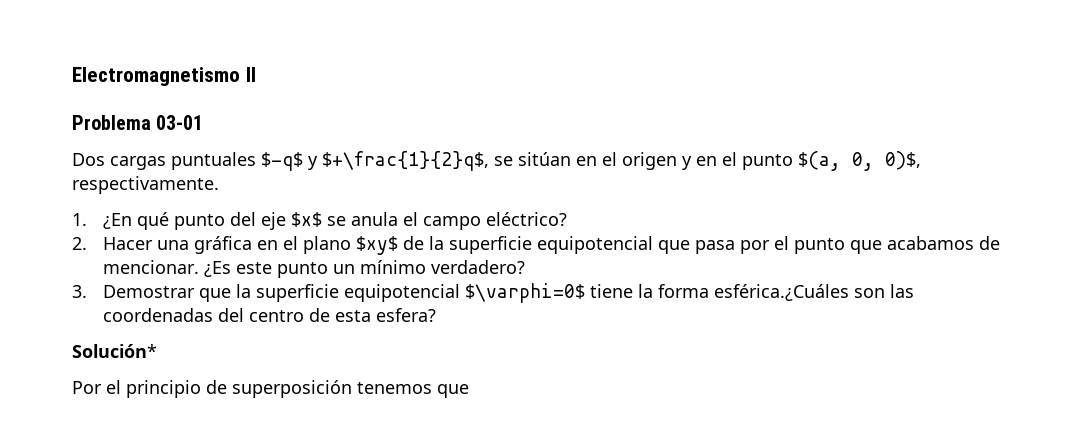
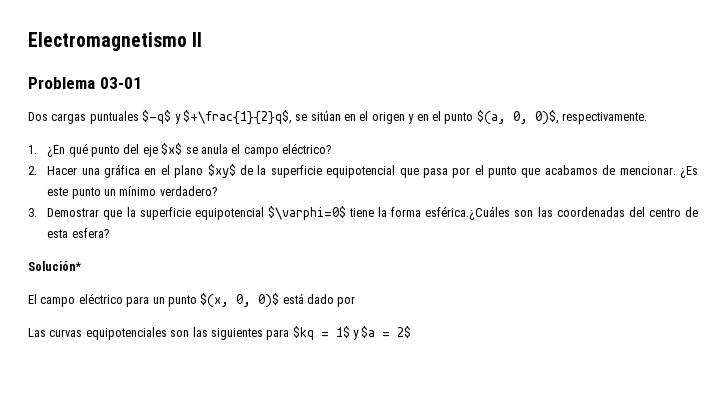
- Por el principio de superposición tenemos que
+ El campo eléctrico para un punto $(x, 0, 0)$ está dado por
+ Las curvas equipotenciales son las siguientes para $kq = 1$ y $a = 2$

